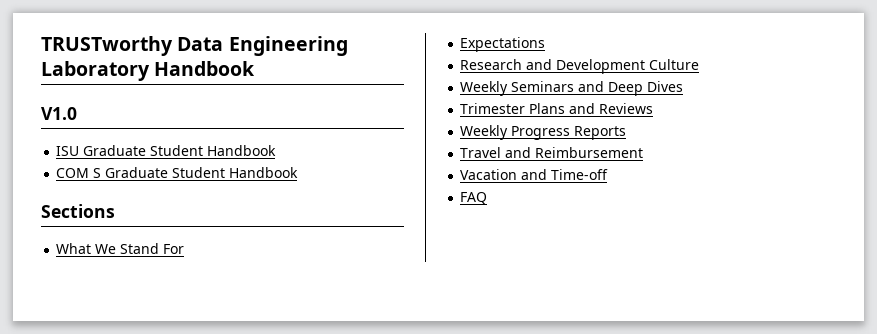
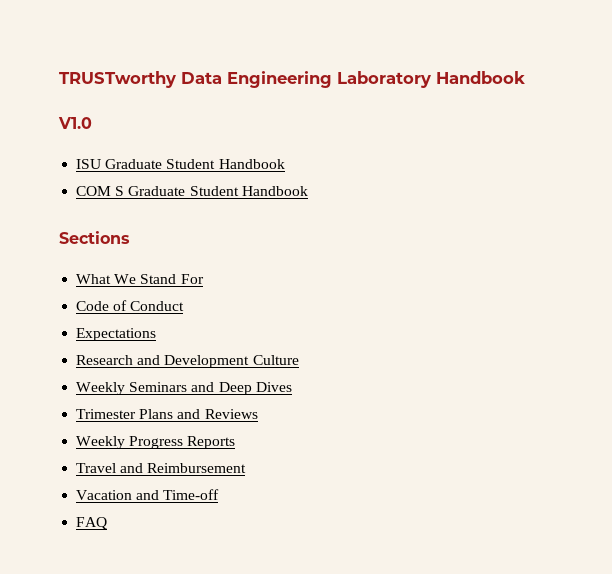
+ Code of Conduct

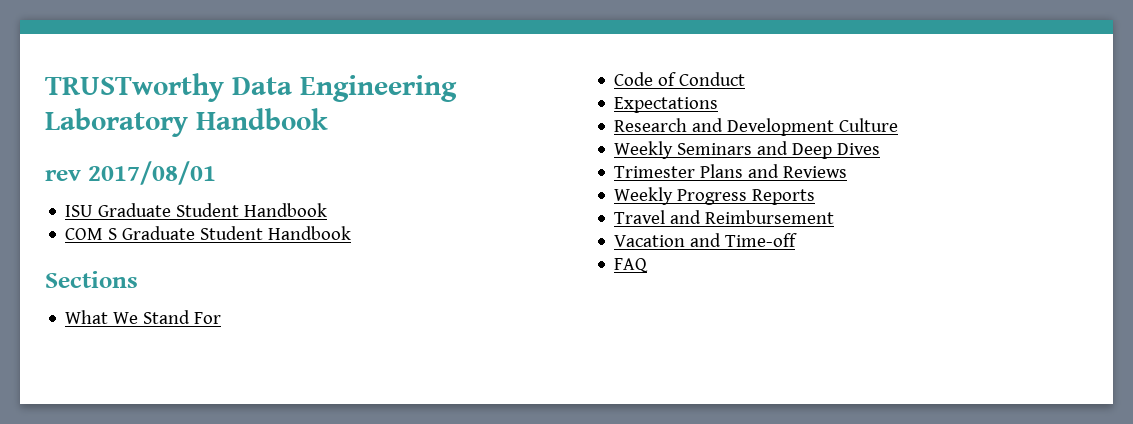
- V1.0
+ rev 2017/08/01

